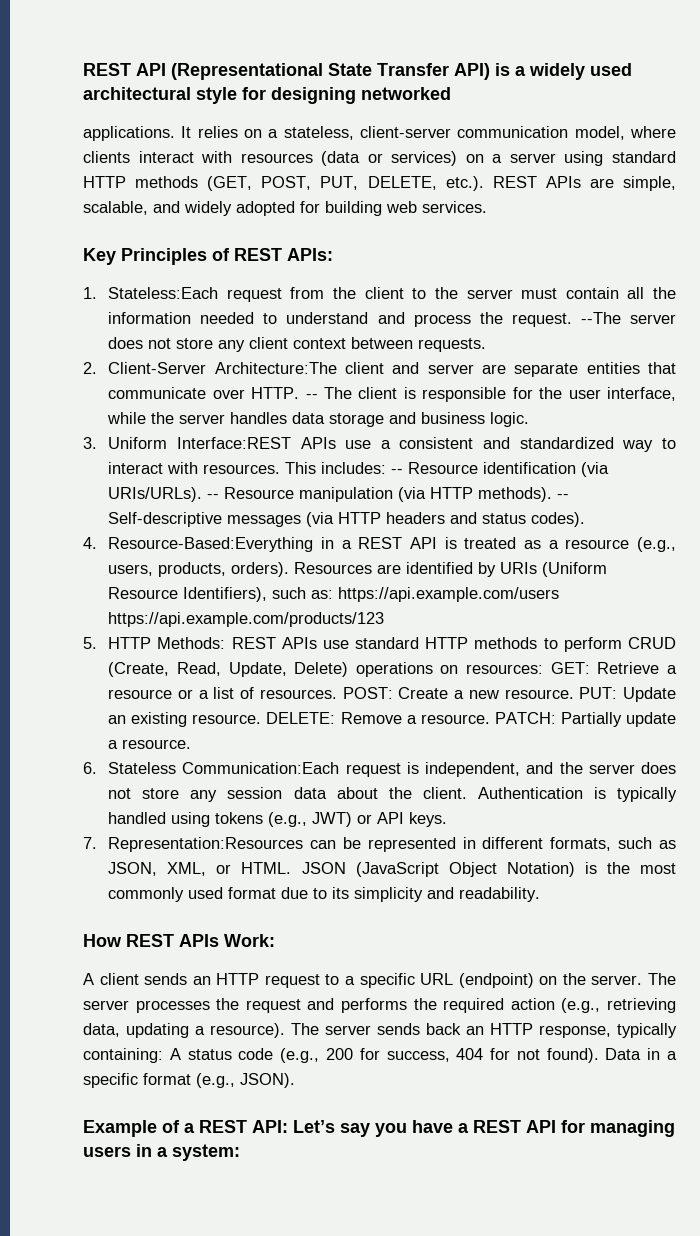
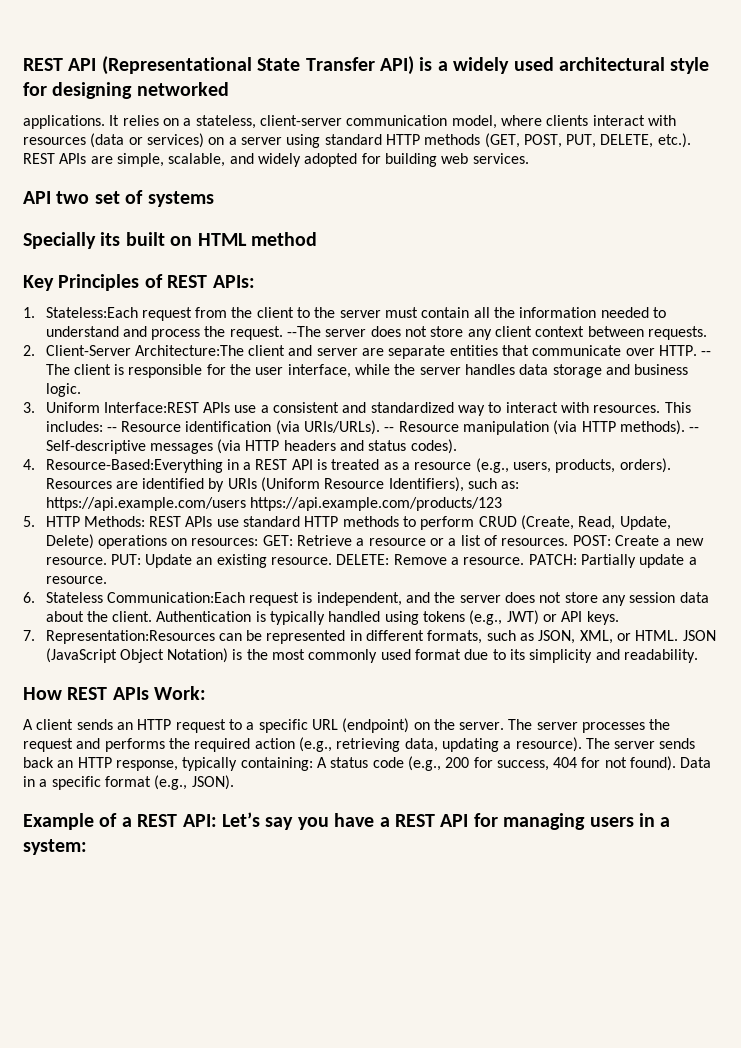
+ API two set of systems
+ Specially its built on HTML method

